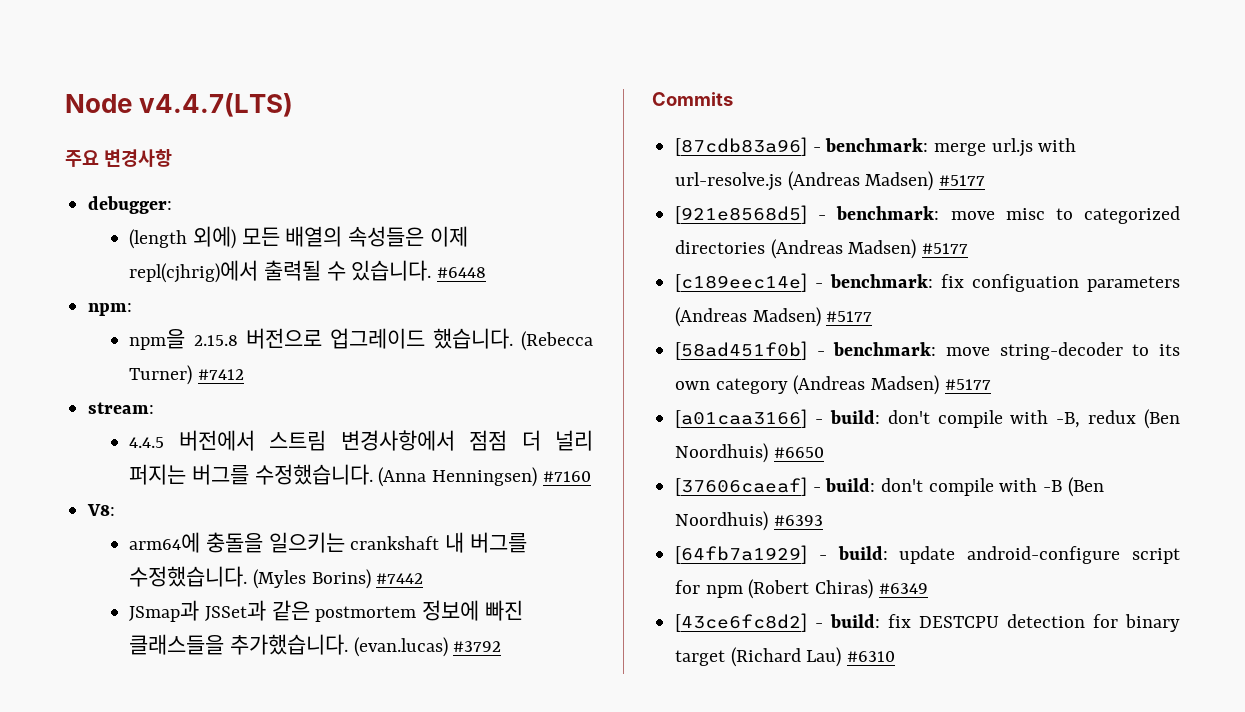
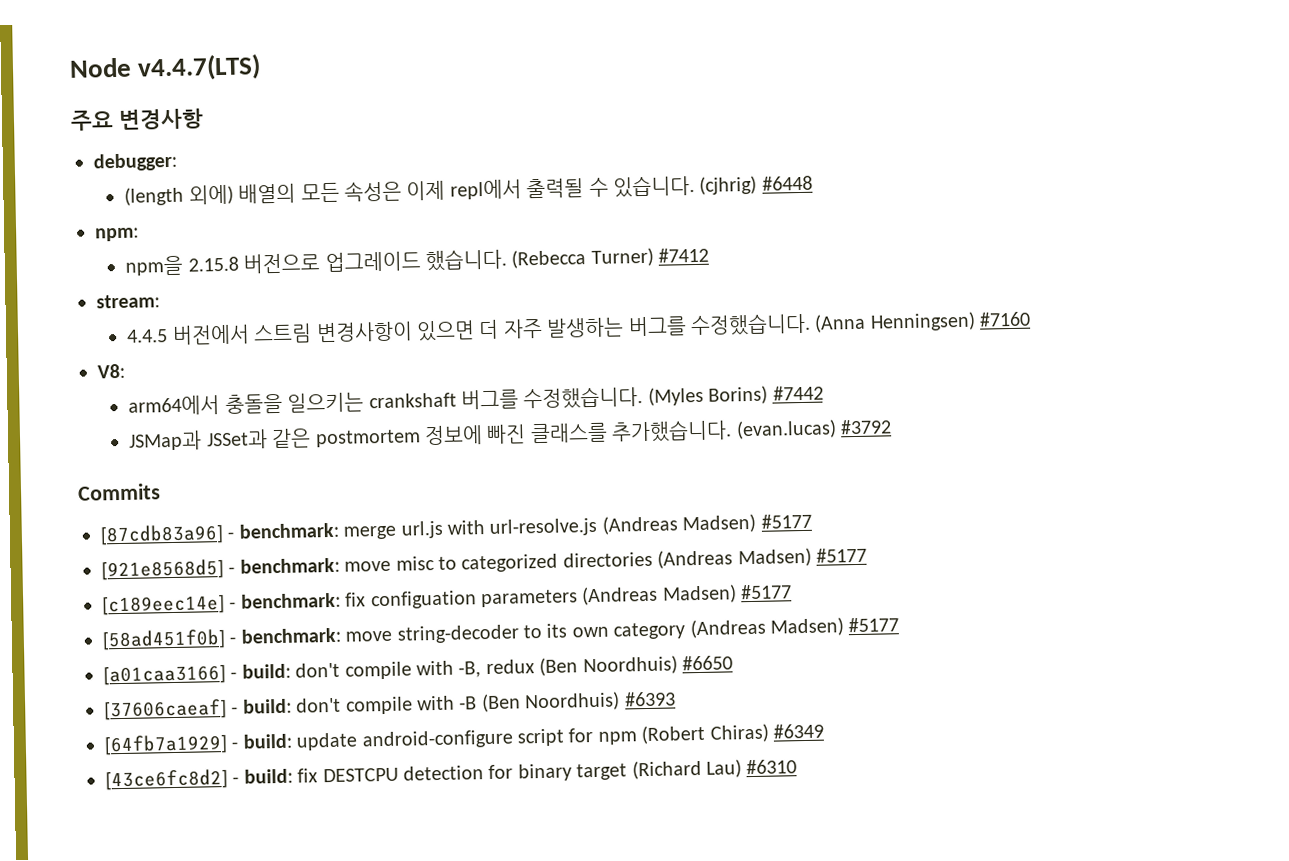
- (length 외에) 모든 배열의 속성들은 이제 repl(cjhrig)에서 출력될 수 있습니다.
+ (length 외에) 배열의 모든 속성은 이제 repl에서 출력될 수 있습니다.
- #6448
+ (cjhrig) #6448
- 4.4.5 버전에서 스트림 변경사항에서 점점 더 널리 퍼지는 버그를 수정했습니다.
+ 4.4.5 버전에서 스트림 변경사항이 있으면 더 자주 발생하는 버그를 수정했습니다.
- arm64에 충돌을 일으키는 crankshaft 내 버그를 수정했습니다.
+ arm64에서 충돌을 일으키는 crankshaft 버그를 수정했습니다.
- JSmap과 JSSet과 같은 postmortem 정보에 빠진 클래스들을 추가했습니다.
+ JSMap과 JSSet과 같은 postmortem 정보에 빠진 클래스를 추가했습니다.

